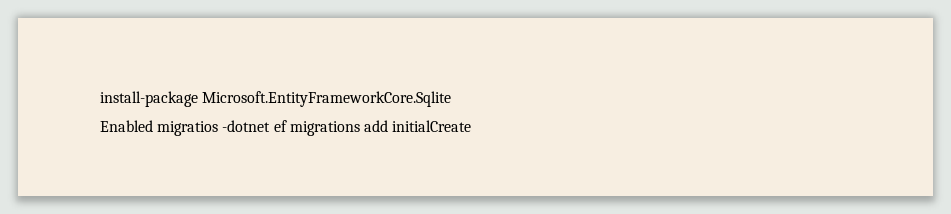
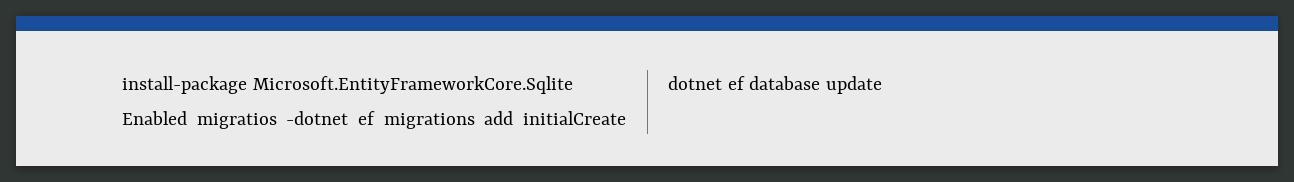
- Enabled migratios -dotnet ef migrations add initialCreate
+ Enabled migratios -dotnet ef migrations add initialCreate dotnet ef database update

